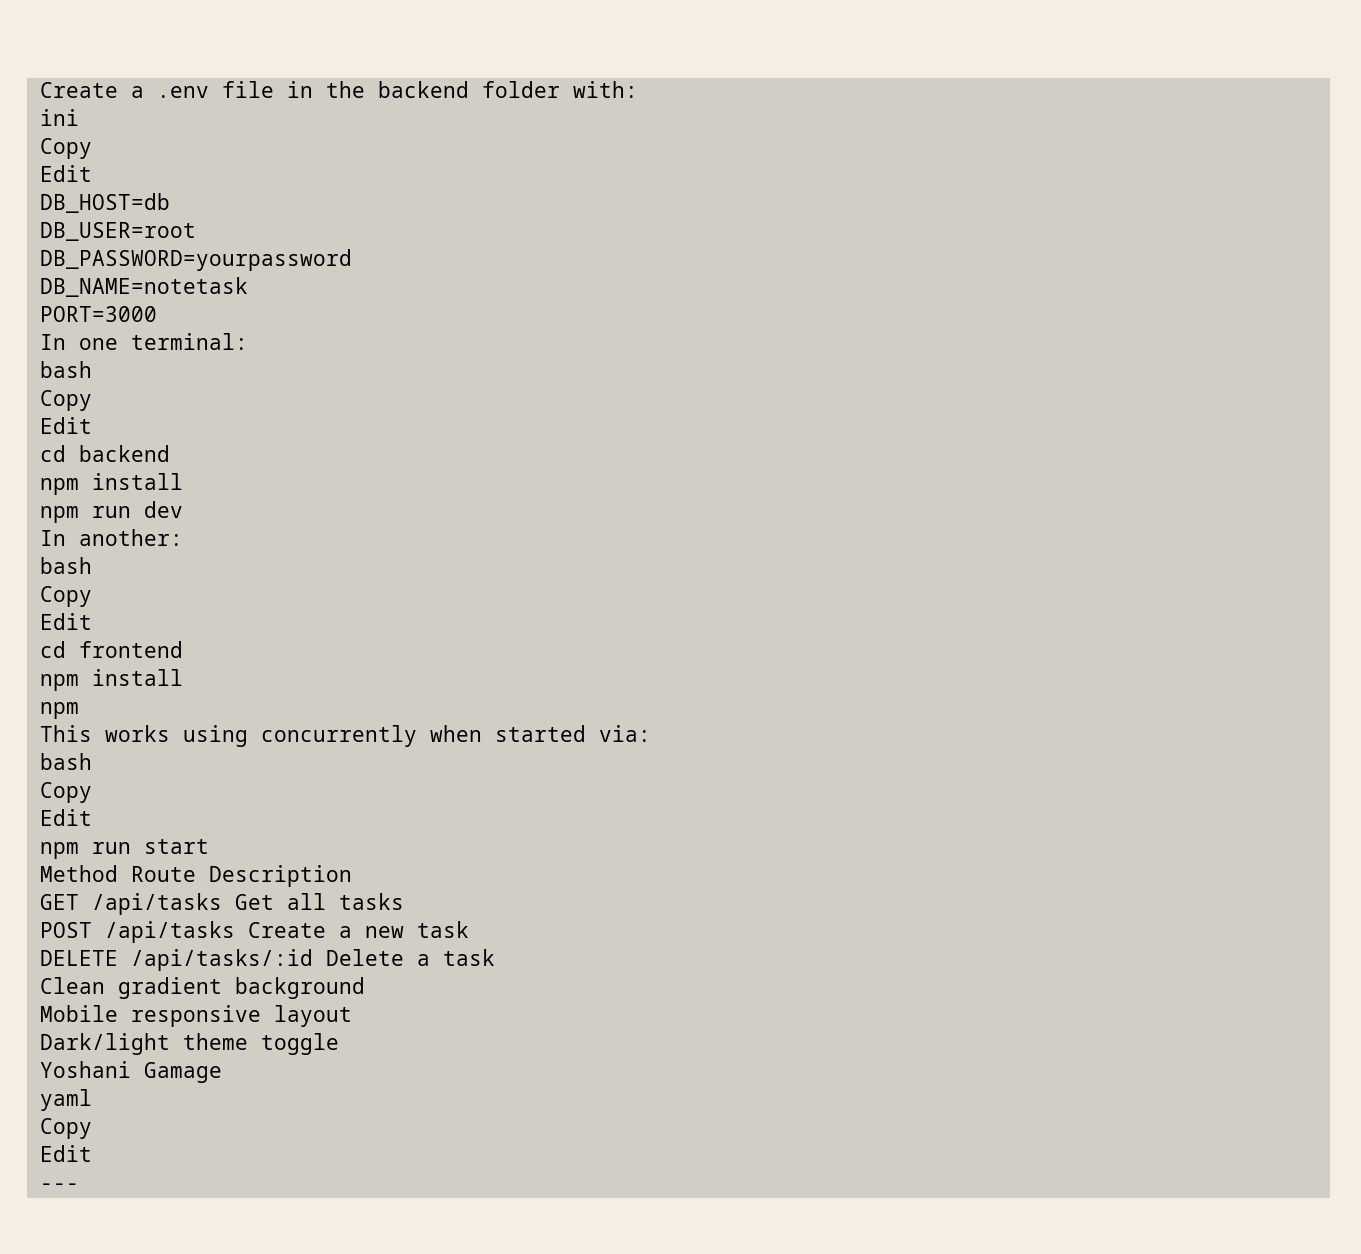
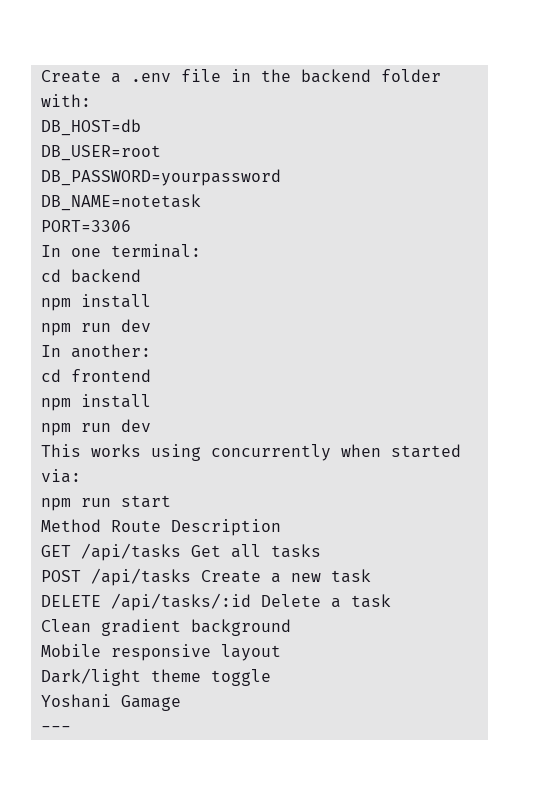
- ini
- Copy
- Edit
- PORT=3000
+ PORT=3306
  In one terminal:
- bash
- Copy
- Edit
  In another:
- bash
- Copy
- Edit
  cd frontend
  npm install
- npm
+ npm run dev
  This works using concurrently when started via:
- bash
- Copy
- Edit
- yaml
- Copy
- Edit

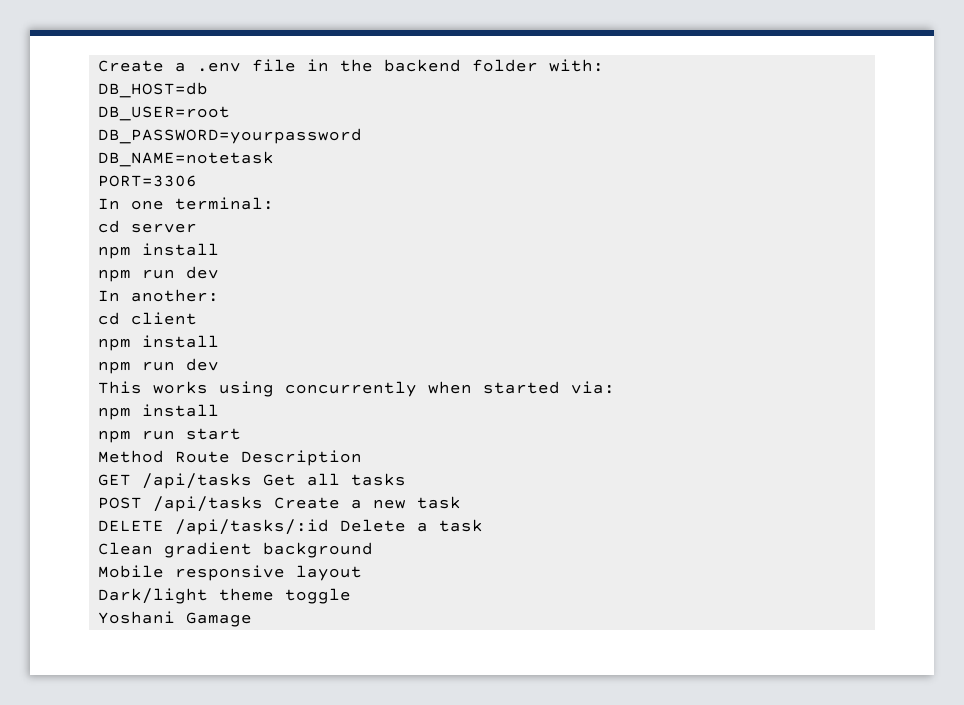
- cd backend
+ cd server
- cd frontend
+ cd client
  This works using concurrently when started via:
+ npm install
- ---

